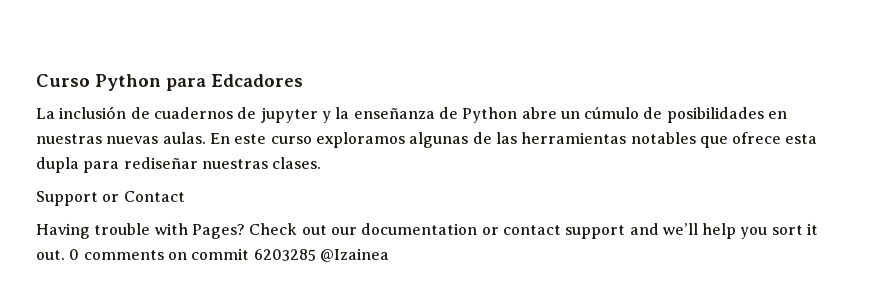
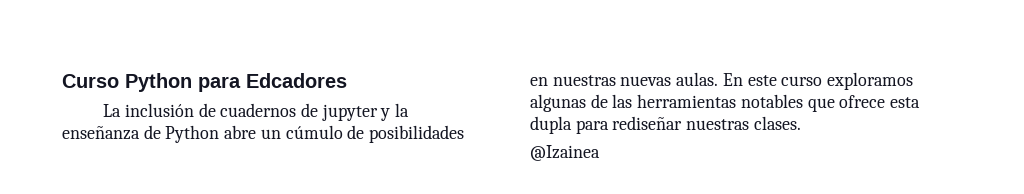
- Support or Contact
- Having trouble with Pages? Check out our documentation or contact support and we’ll help you sort it out. 0 comments on commit 6203285 @Izainea
+ @Izainea

